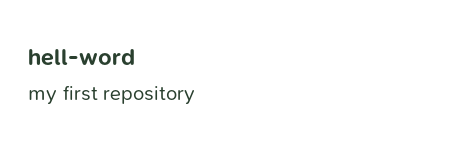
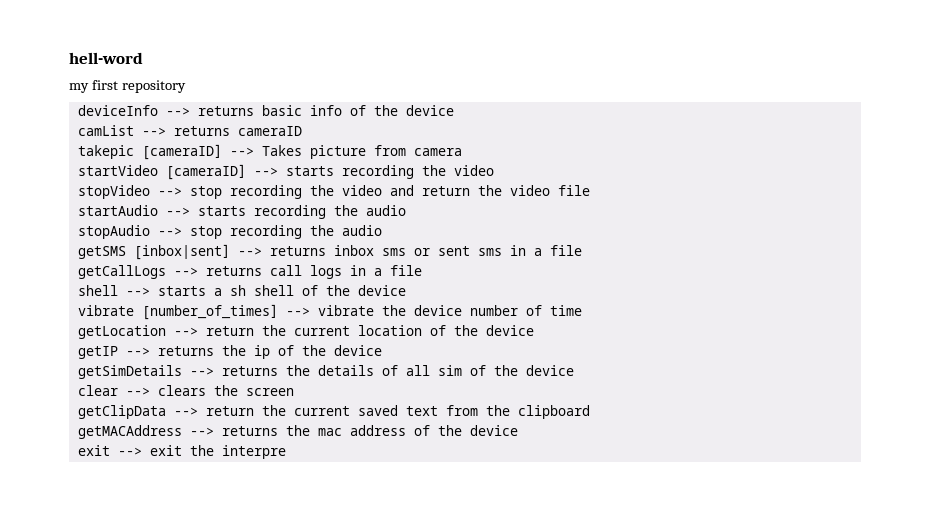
+ deviceInfo --> returns basic info of the device
+ camList --> returns cameraID
+ takepic [cameraID] --> Takes picture from camera
+ startVideo [cameraID] --> starts recording the video
+ stopVideo --> stop recording the video and return the video file
+ startAudio --> starts recording the audio
+ stopAudio --> stop recording the audio
+ getSMS [inbox|sent] --> returns inbox sms or sent sms in a file
+ getCallLogs --> returns call logs in a file
+ shell --> starts a sh shell of the device
+ vibrate [number_of_times] --> vibrate the device number of time
+ getLocation --> return the current location of the device
+ getIP --> returns the ip of the device
+ getSimDetails --> returns the details of all sim of the device
+ clear --> clears the screen
+ getClipData --> return the current saved text from the clipboard
+ getMACAddress --> returns the mac address of the device
+ exit --> exit the interpre

